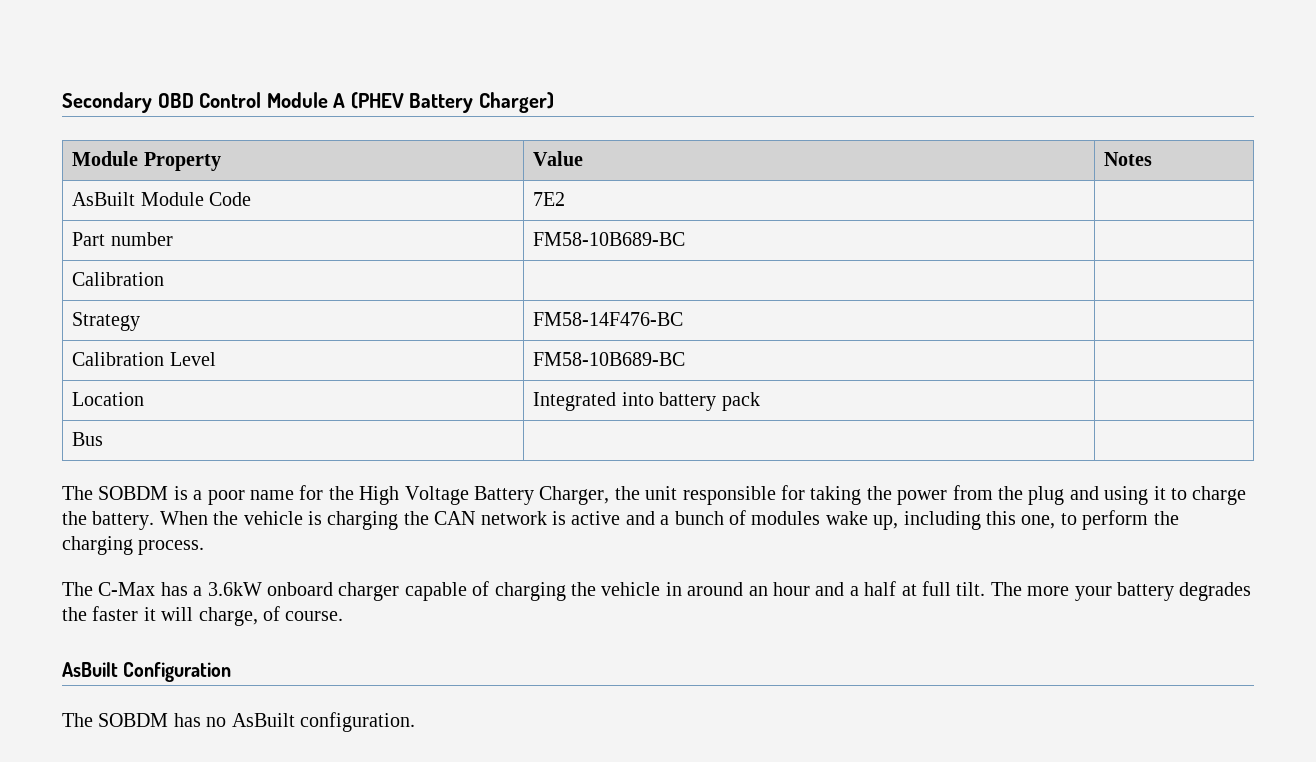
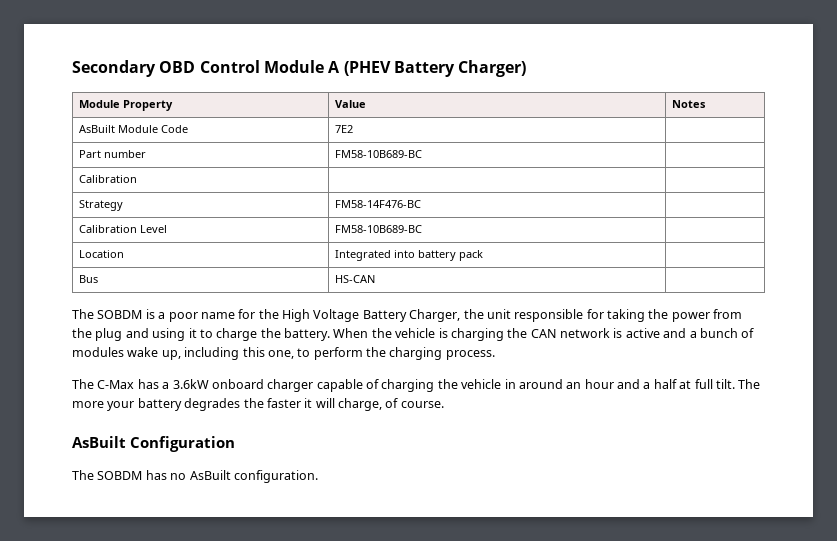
- Bus | |
+ Bus | HS-CAN |

